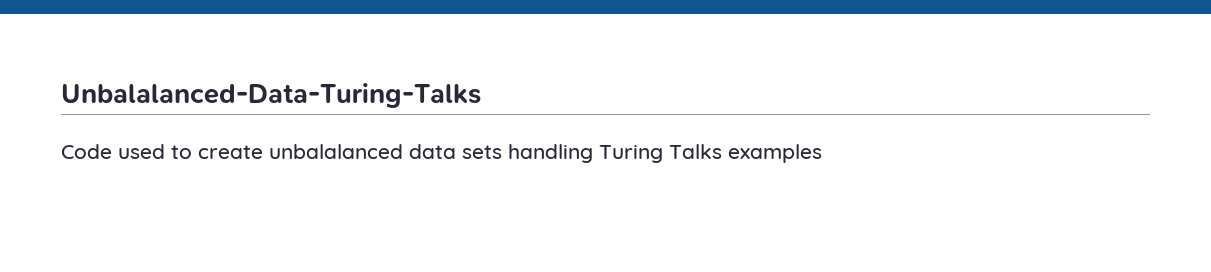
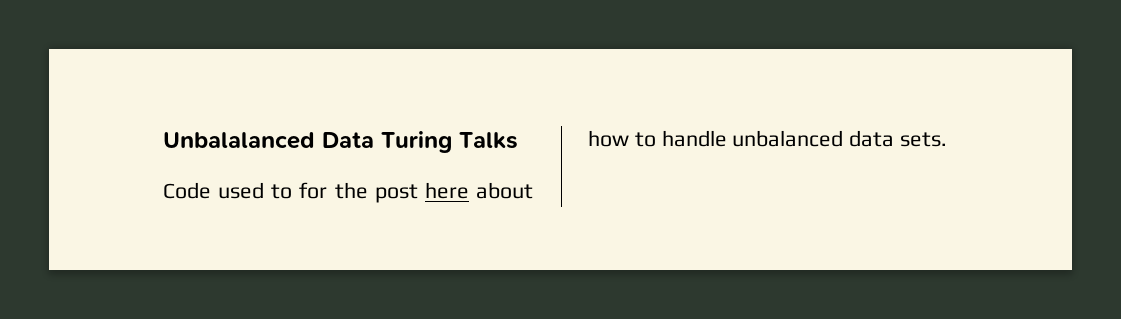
- Unbalalanced-Data-Turing-Talks
+ Unbalalanced Data Turing Talks
- Code used to create unbalalanced data sets handling Turing Talks examples
+ Code used to for the post here about how to handle unbalanced data sets.

